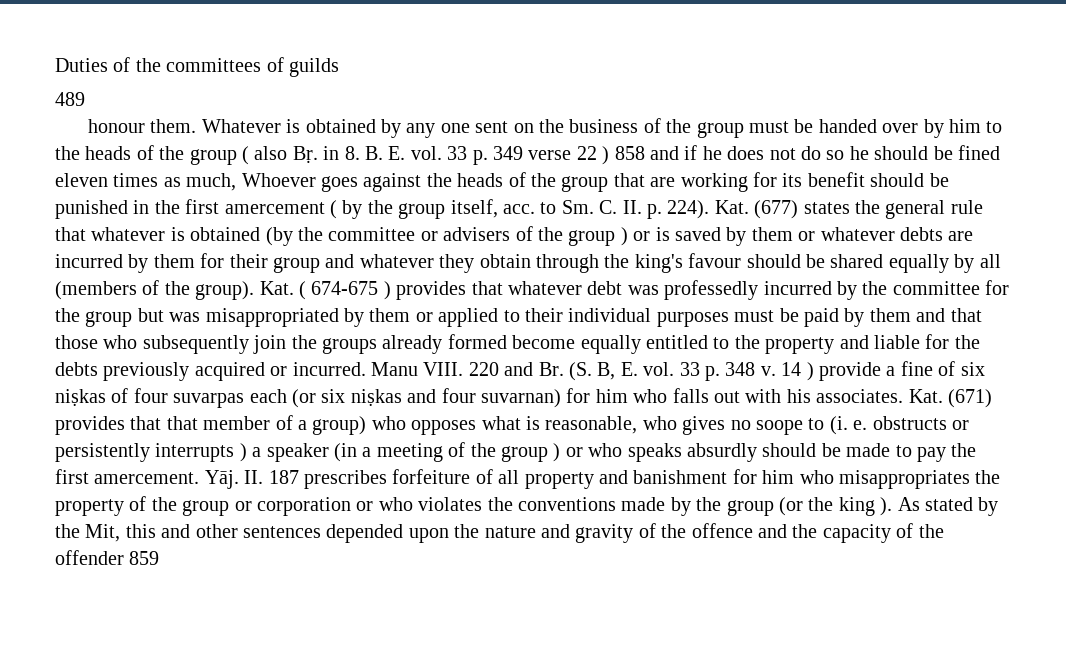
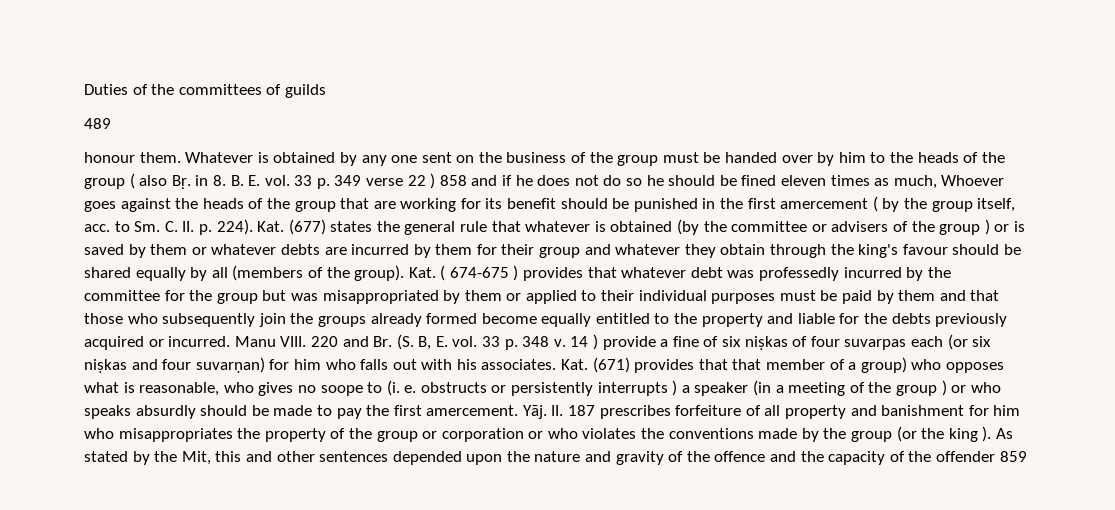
- 14 ) provide a fine of six niṣkas of four suvarpas each (or six niṣkas and four suvarnan) for him who falls out with his associates.
+ 14 ) provide a fine of six niṣkas of four suvarpas each (or six niṣkas and four suvarṇan) for him who falls out with his associates.

